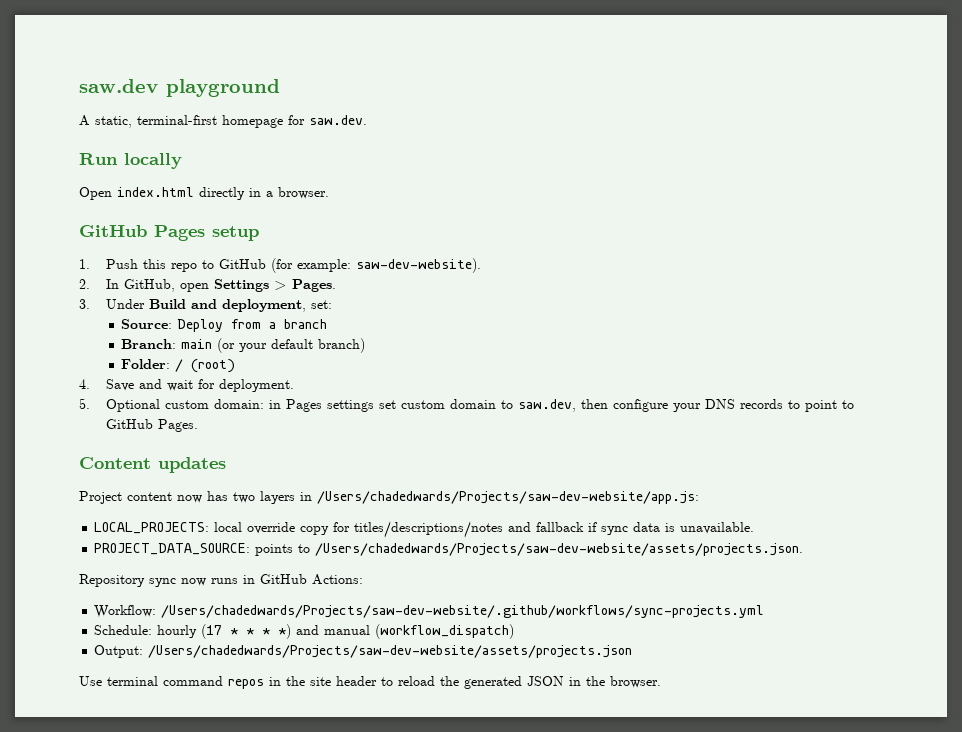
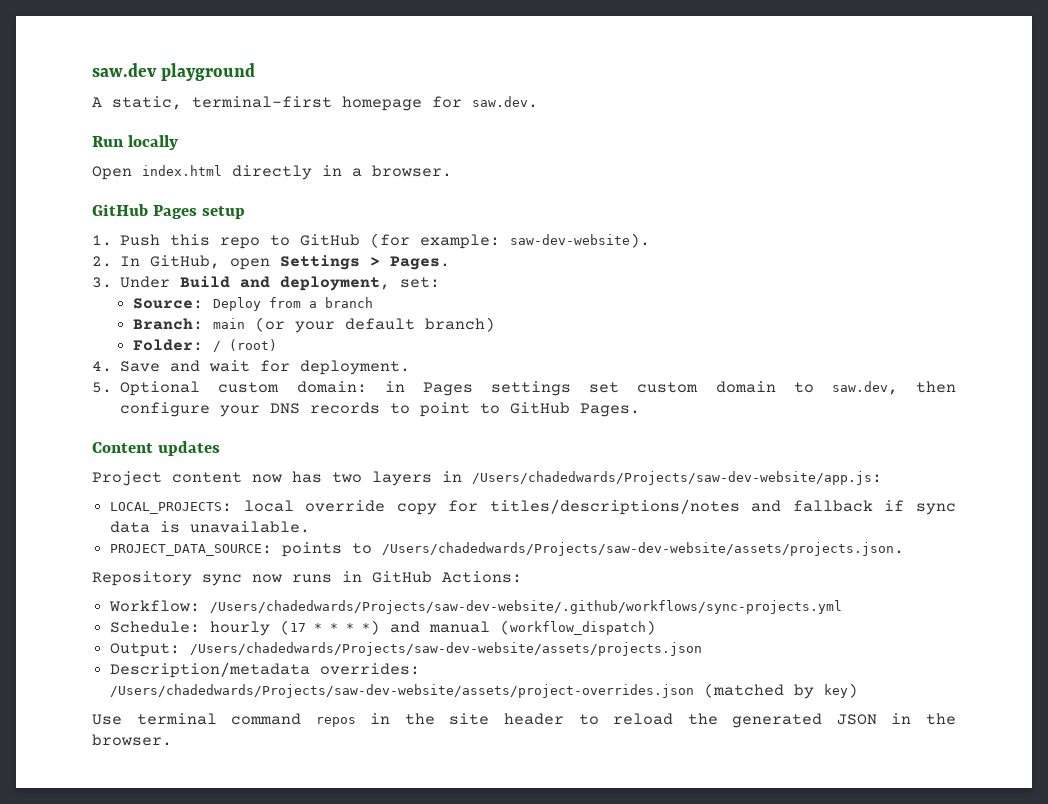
+ Description/metadata overrides: /Users/chadedwards/Projects/saw-dev-website/assets/project-overrides.json (matched by key)

